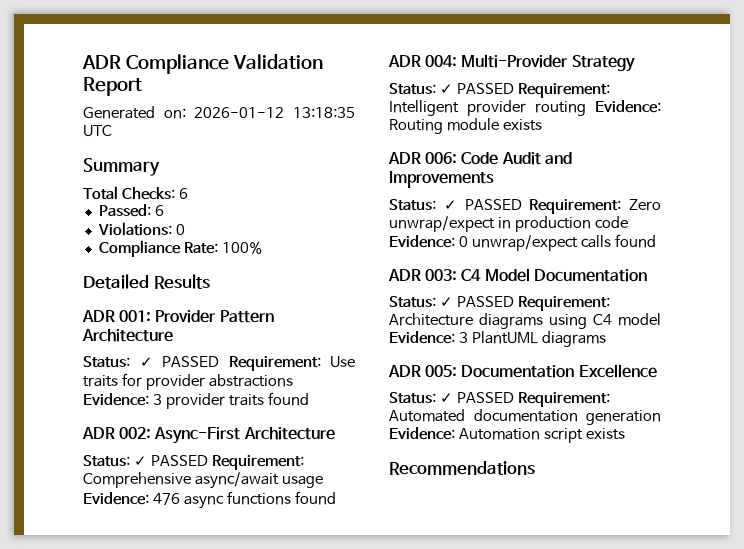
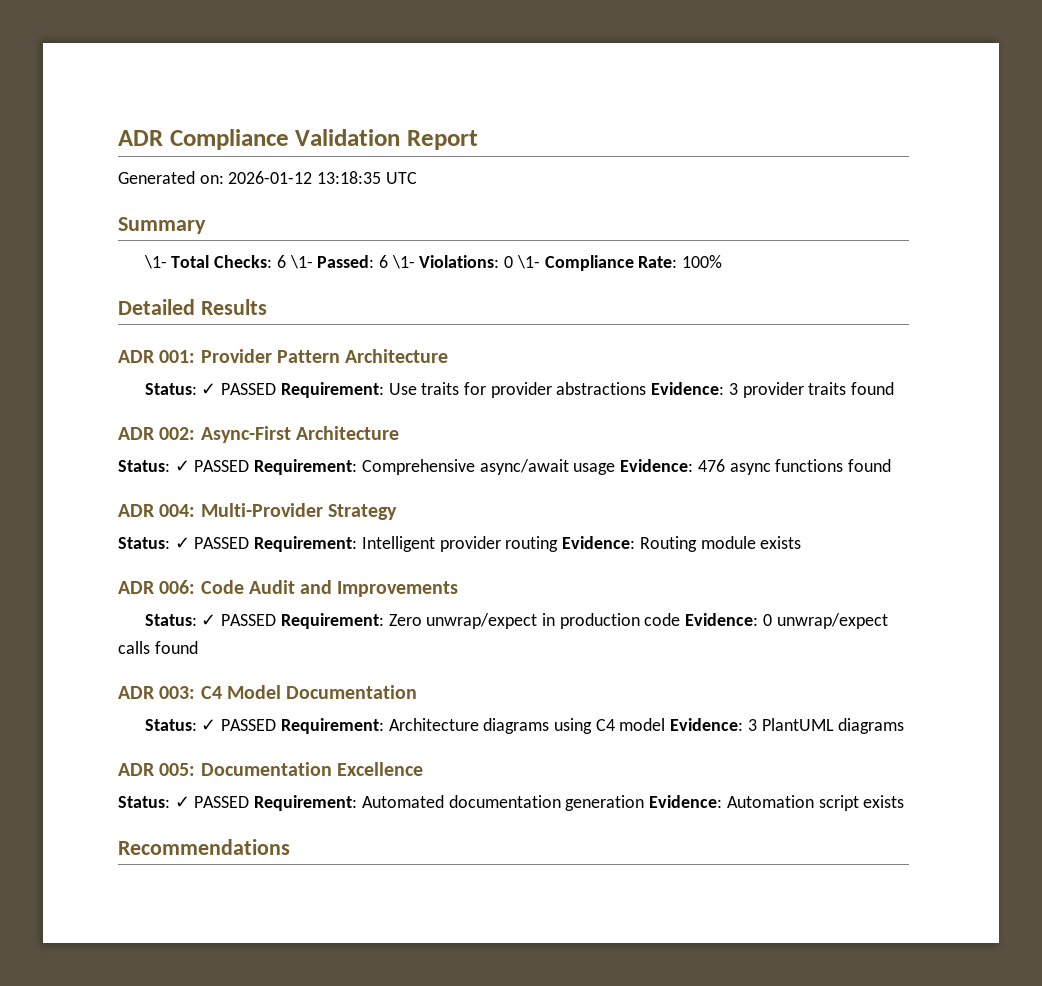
- Total Checks: 6
- Passed: 6
- Violations: 0
- Compliance Rate: 100%
+ \1- Total Checks: 6 \1- Passed: 6 \1- Violations: 0 \1- Compliance Rate: 100%

